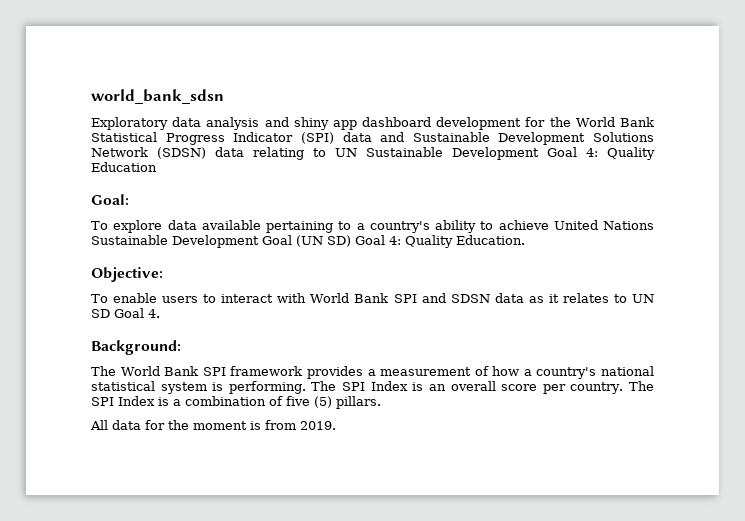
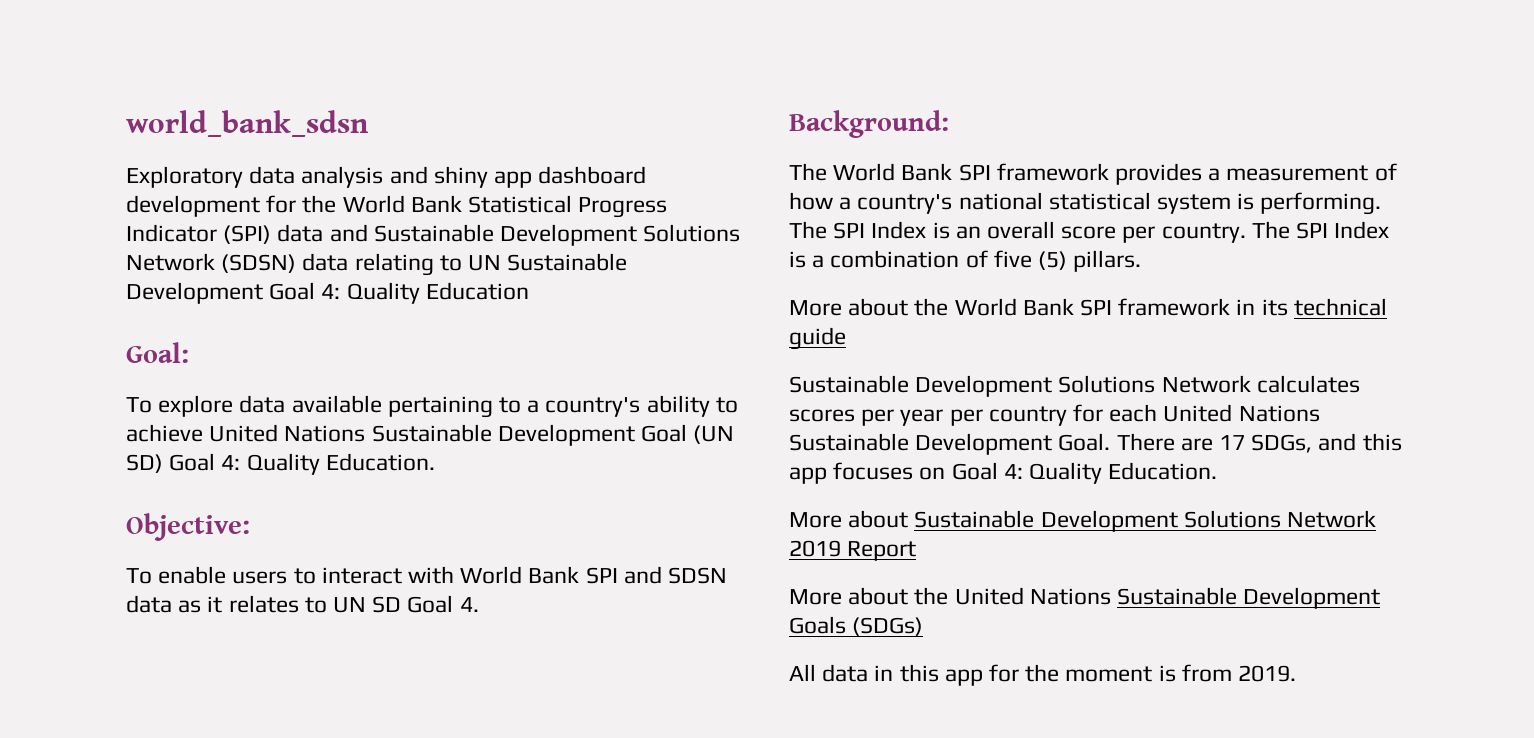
+ More about the World Bank SPI framework in its technical guide
+ Sustainable Development Solutions Network calculates scores per year per country for each United Nations Sustainable Development Goal. There are 17 SDGs, and this app focuses on Goal 4: Quality Education.
+ More about Sustainable Development Solutions Network 2019 Report
+ More about the United Nations Sustainable Development Goals (SDGs)
- All data for the moment is from 2019.
+ All data in this app for the moment is from 2019.

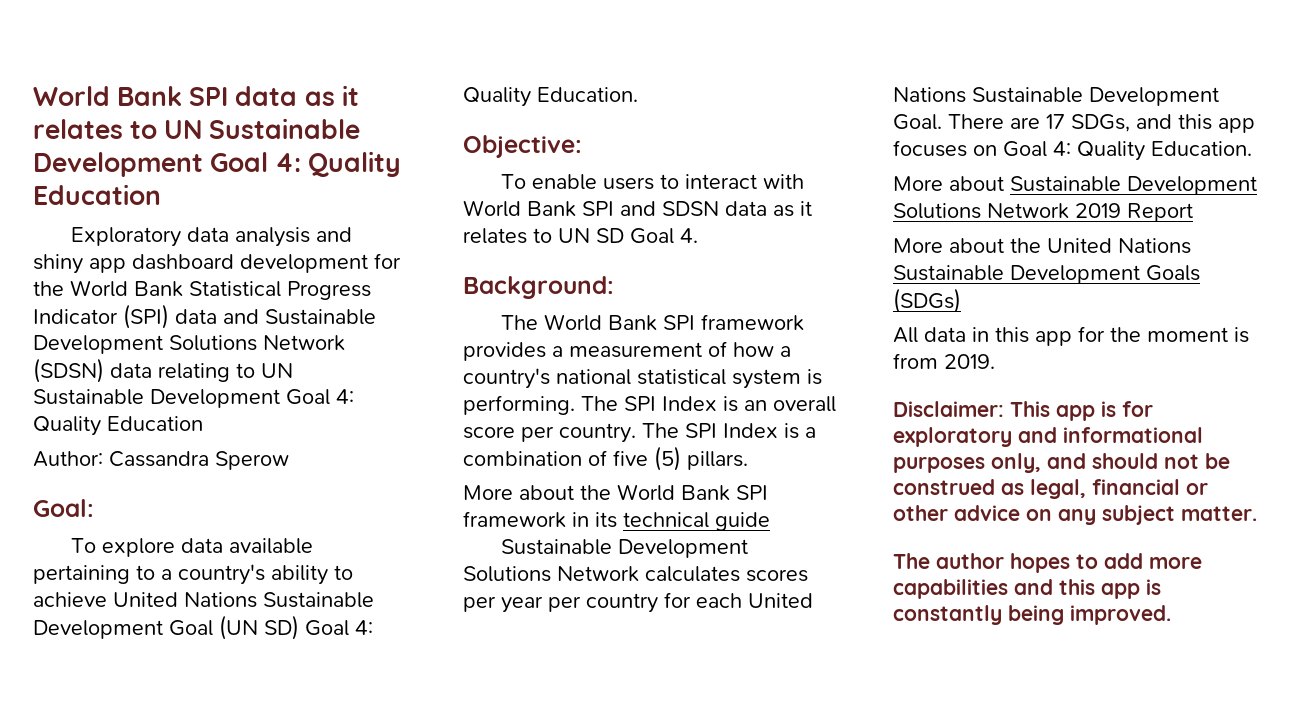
- world_bank_sdsn
+ World Bank SPI data as it relates to UN Sustainable Development Goal 4: Quality Education
+ Author: Cassandra Sperow
+ Disclaimer: This app is for exploratory and informational purposes only, and should not be construed as legal, financial or other advice on any subject matter.
+ The author hopes to add more capabilities and this app is constantly being improved.

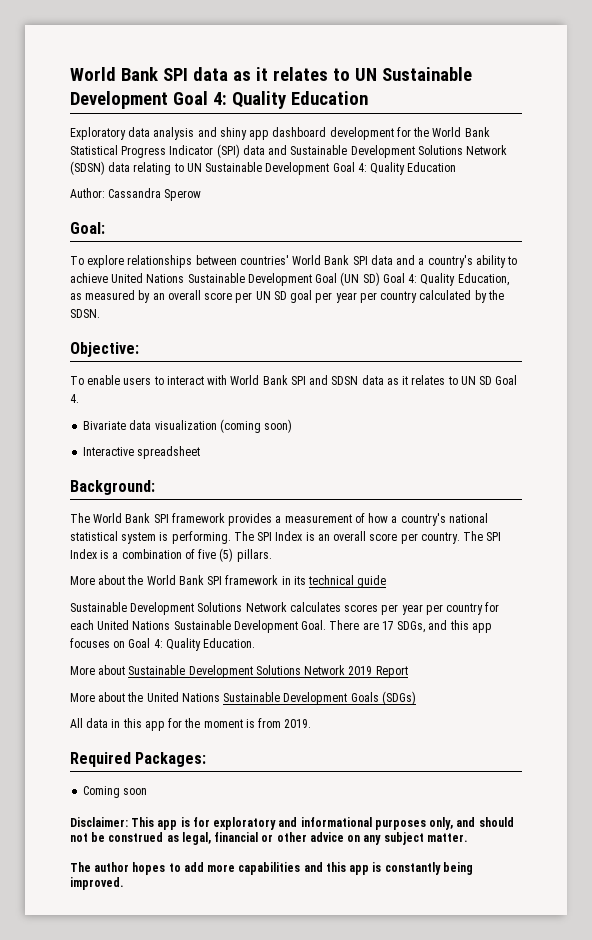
- To explore data available pertaining to a country's ability to achieve United Nations Sustainable Development Goal (UN SD) Goal 4: Quality Education.
+ To explore relationships between countries' World Bank SPI data and a country's ability to achieve United Nations Sustainable Development Goal (UN SD) Goal 4: Quality Education, as measured by an overall score per UN SD goal per year per country calculated by the SDSN.
+ Bivariate data visualization (coming soon)
+ Interactive spreadsheet
+ Required Packages:
+ Coming soon

